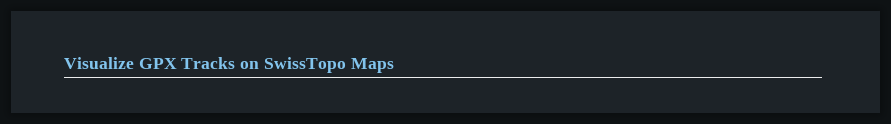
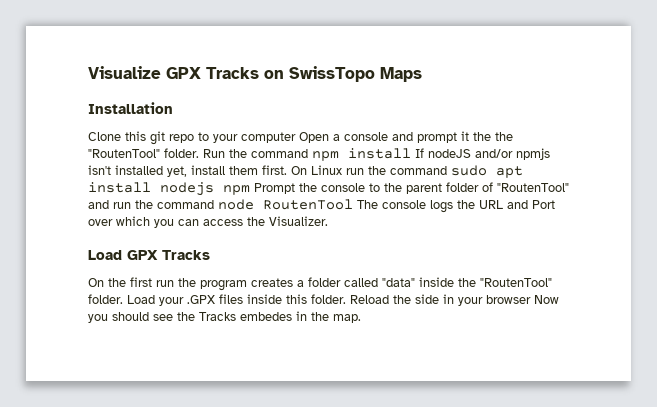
+ Installation
+ Clone this git repo to your computer Open a console and prompt it the the "RoutenTool" folder. Run the command npm install If nodeJS and/or npmjs isn't installed yet, install them first. On Linux run the command sudo apt install nodejs npm Prompt the console to the parent folder of "RoutenTool" and run the command node RoutenTool The console logs the URL and Port over which you can access the Visualizer.
+ Load GPX Tracks
+ On the first run the program creates a folder called "data" inside the "RoutenTool" folder. Load your .GPX files inside this folder. Reload the side in your browser Now you should see the Tracks embedes in the map.

